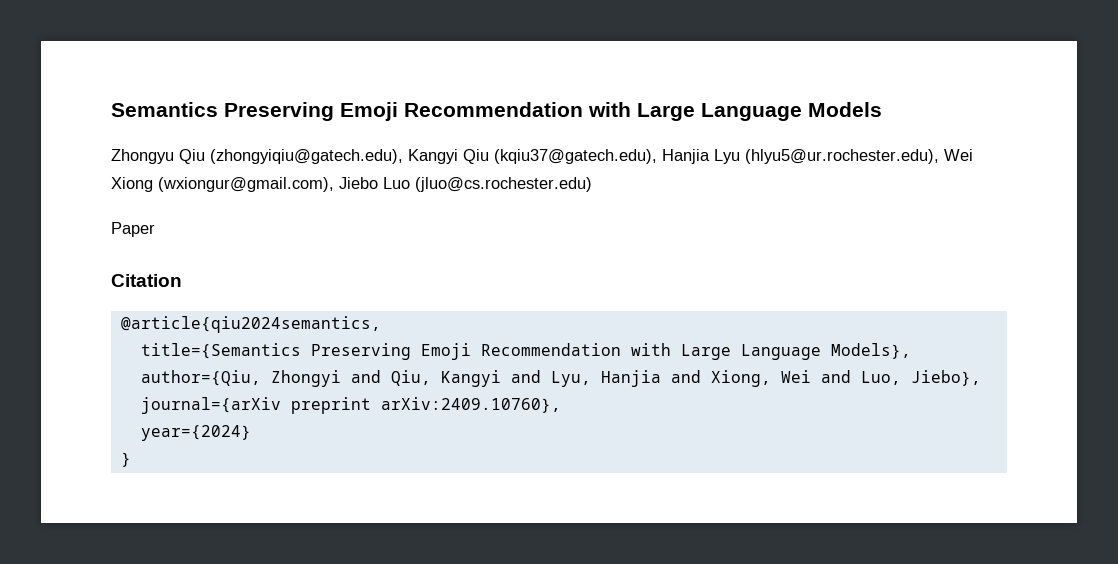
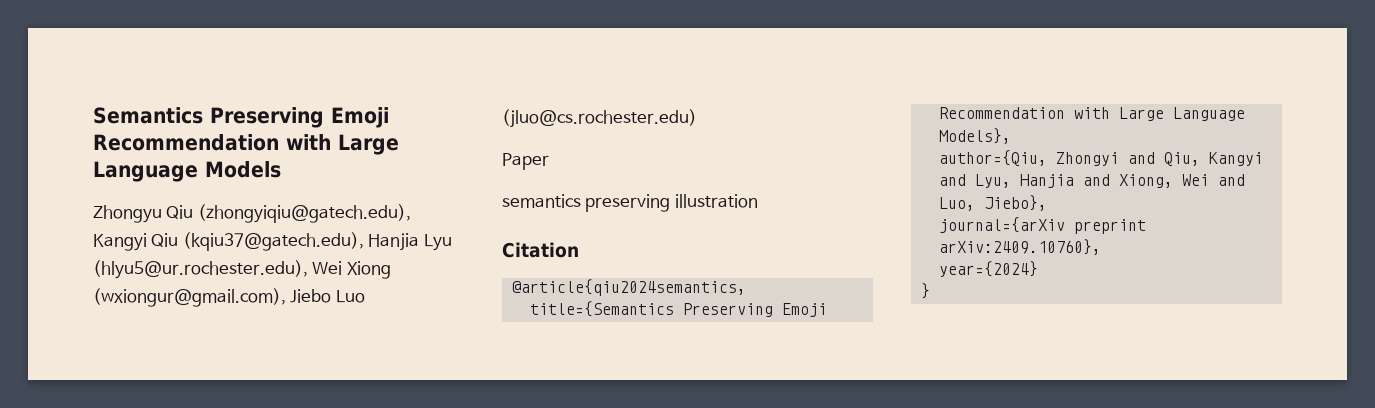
+ semantics preserving illustration

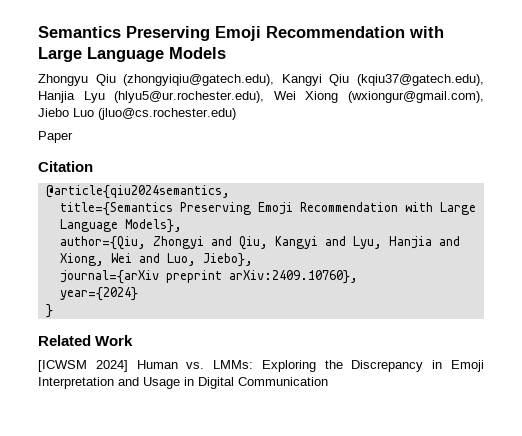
- semantics preserving illustration
+ Related Work
+ [ICWSM 2024] Human vs. LMMs: Exploring the Discrepancy in Emoji Interpretation and Usage in Digital Communication

